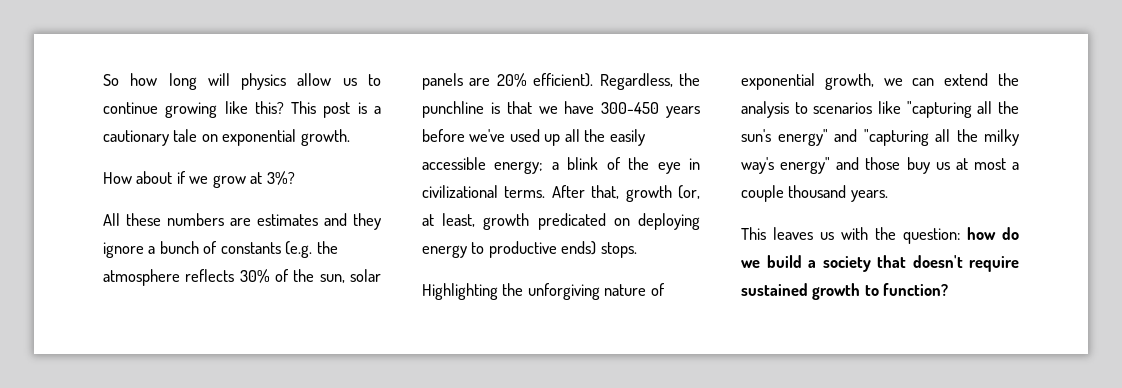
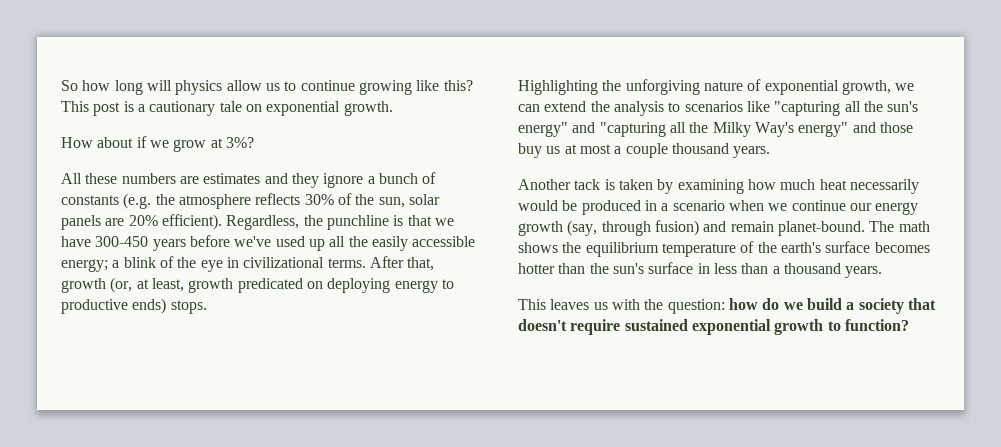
- Highlighting the unforgiving nature of exponential growth, we can extend the analysis to scenarios like "capturing all the sun's energy" and "capturing all the milky way's energy" and those buy us at most a couple thousand years.
+ Highlighting the unforgiving nature of exponential growth, we can extend the analysis to scenarios like "capturing all the sun's energy" and "capturing all the Milky Way's energy" and those buy us at most a couple thousand years.
+ Another tack is taken by examining how much heat necessarily would be produced in a scenario when we continue our energy growth (say, through fusion) and remain planet-bound. The math shows the equilibrium temperature of the earth's surface becomes hotter than the sun's surface in less than a thousand years.
- This leaves us with the question: how do we build a society that doesn't require sustained growth to function?
+ This leaves us with the question: how do we build a society that doesn't require sustained exponential growth to function?

